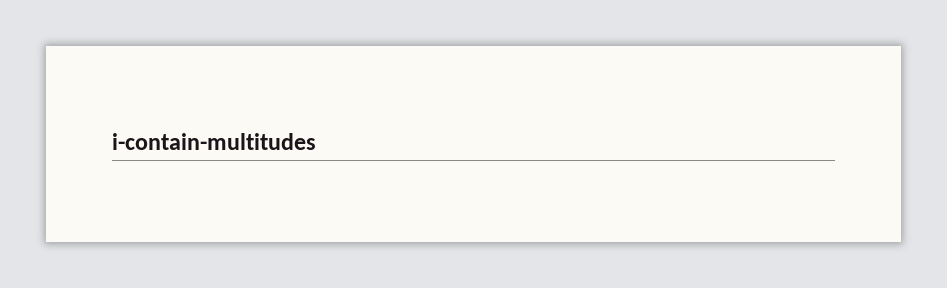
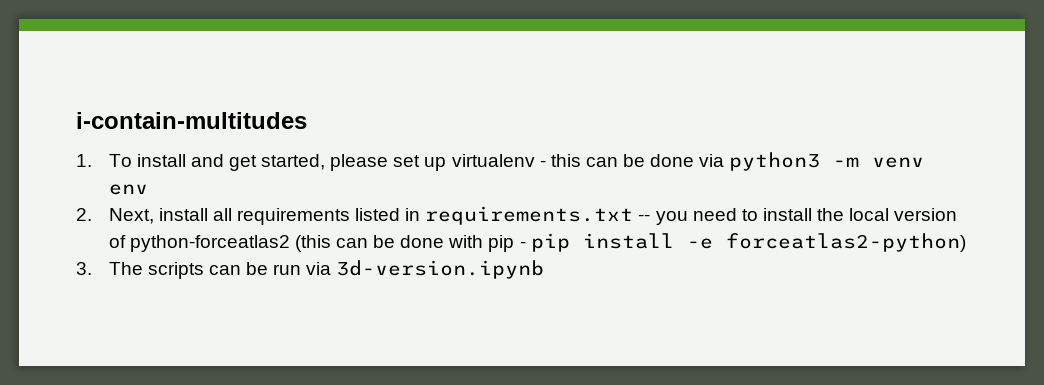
+ 1. To install and get started, please set up virtualenv - this can be done via python3 -m venv env
+ 2. Next, install all requirements listed in requirements.txt -- you need to install the local version of python-forceatlas2 (this can be done with pip - pip install -e forceatlas2-python)
+ 3. The scripts can be run via 3d-version.ipynb

